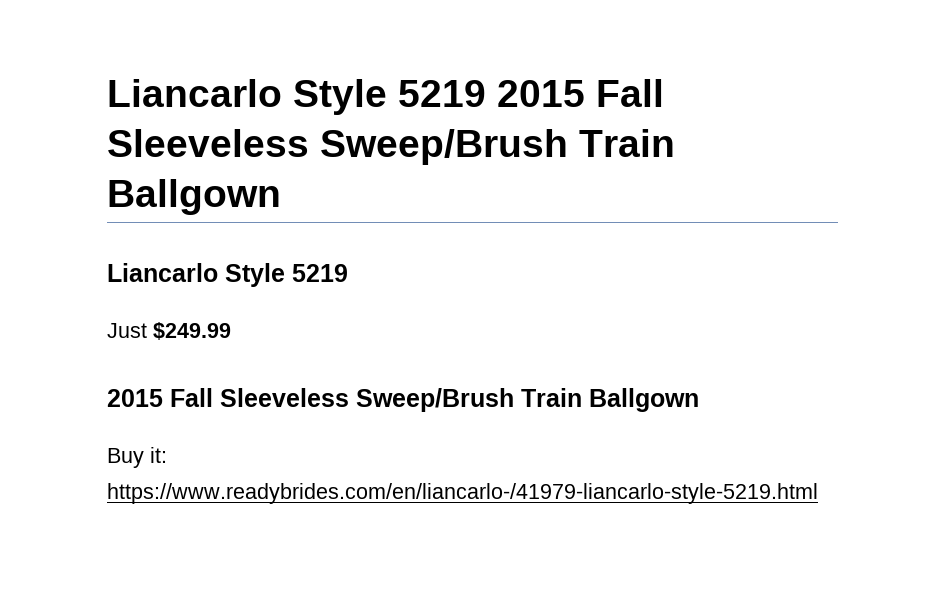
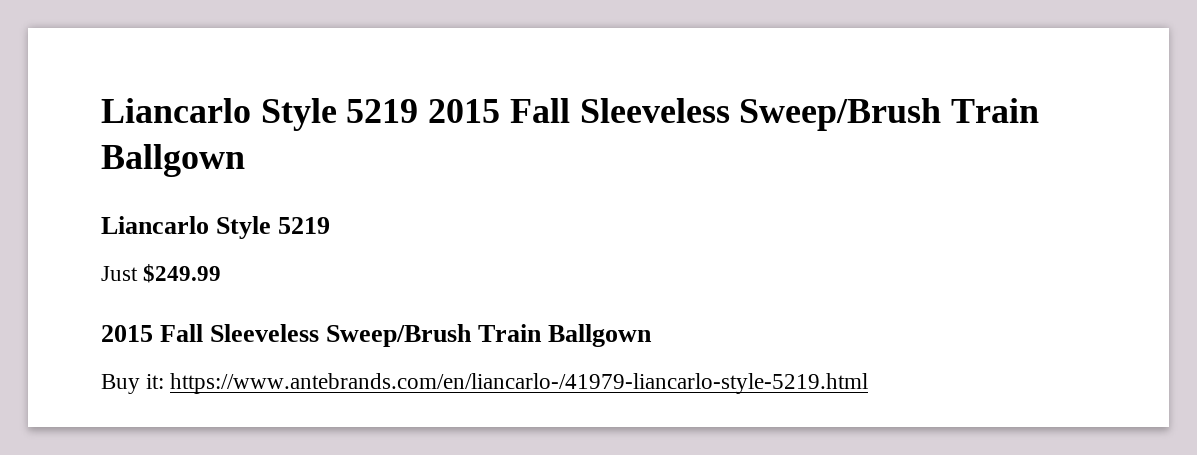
- Buy it: https://www.readybrides.com/en/liancarlo-/41979-liancarlo-style-5219.html
+ Buy it: https://www.antebrands.com/en/liancarlo-/41979-liancarlo-style-5219.html

